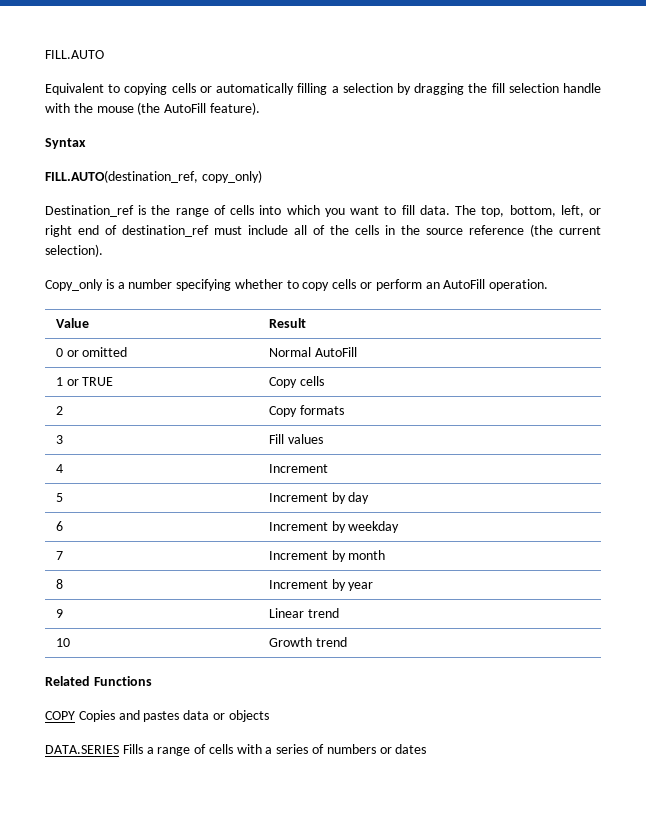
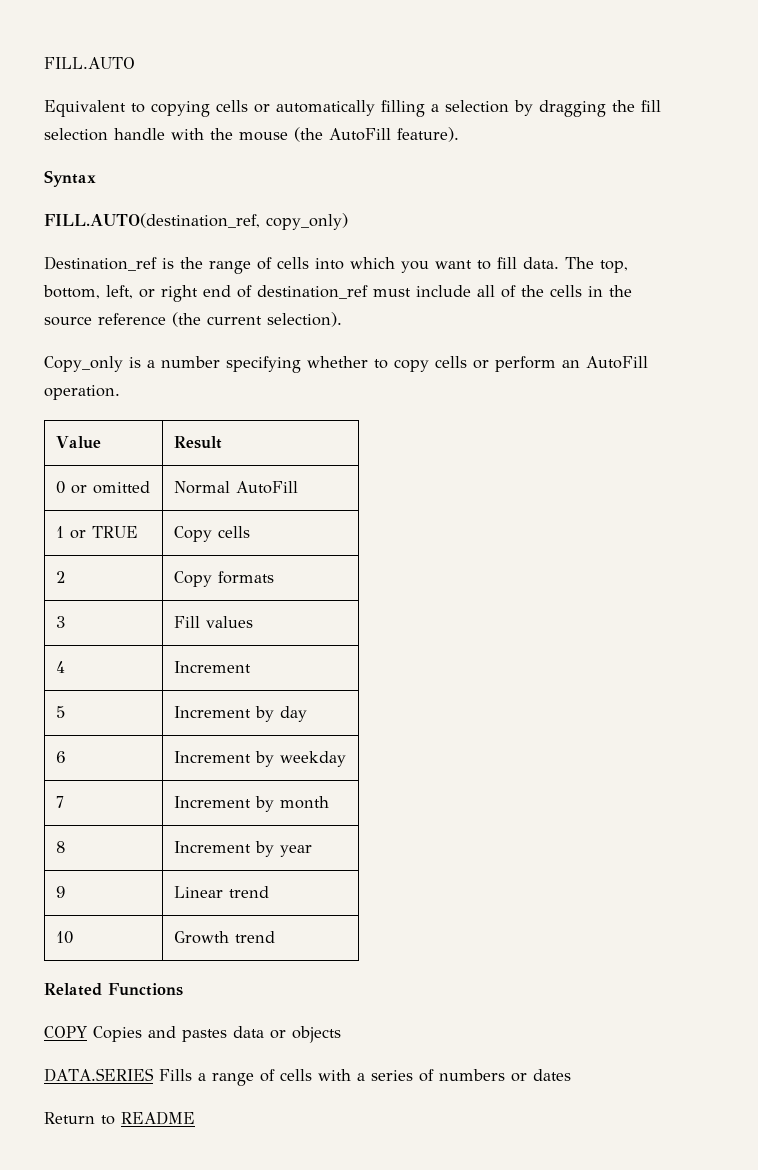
+ Return to README

